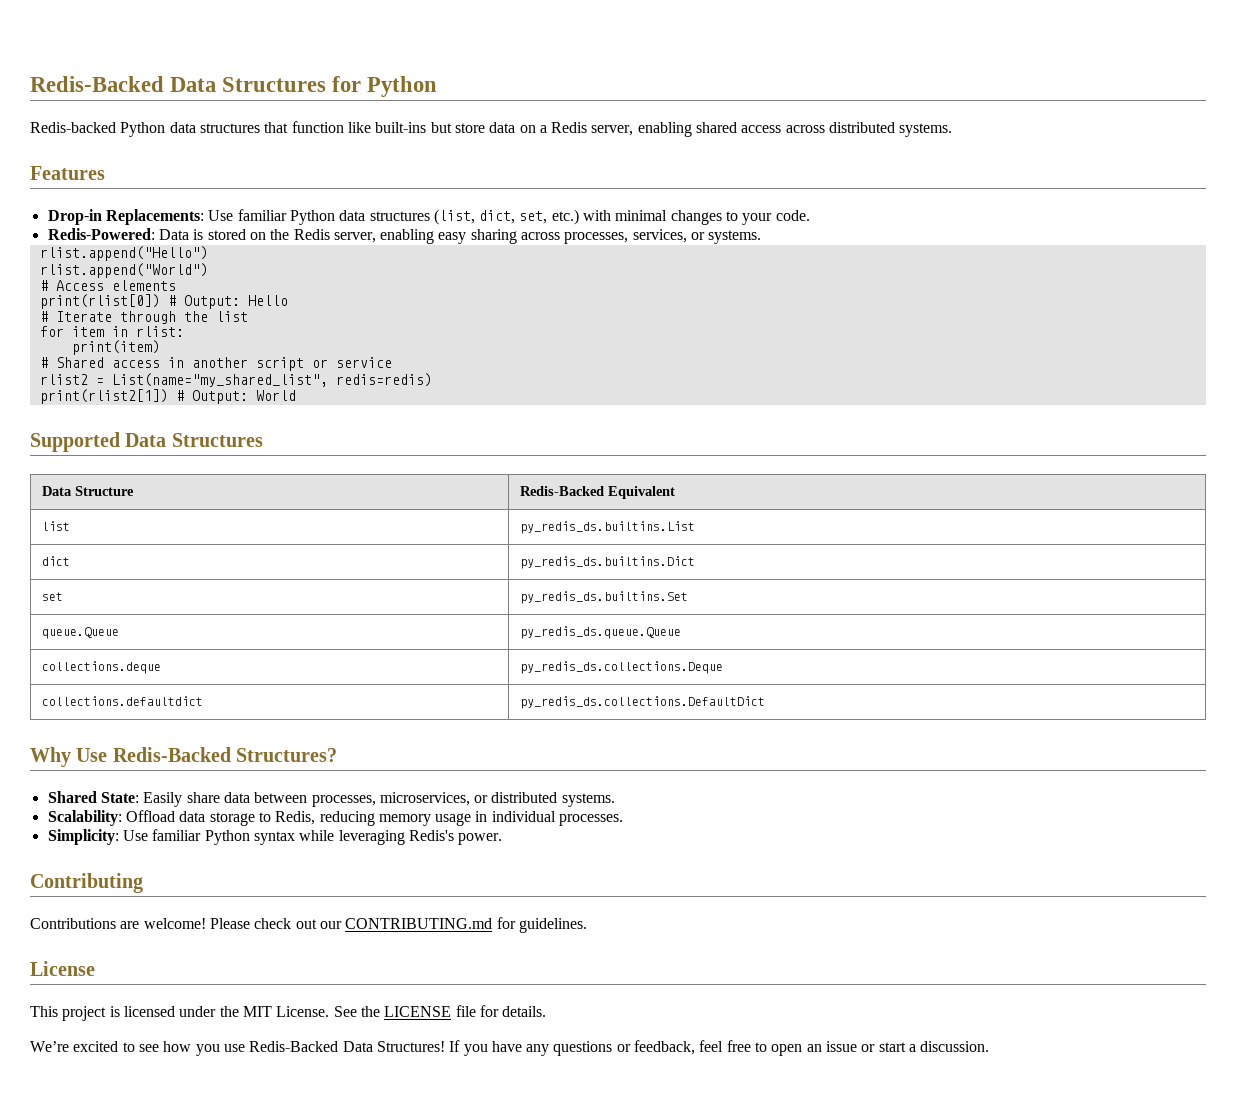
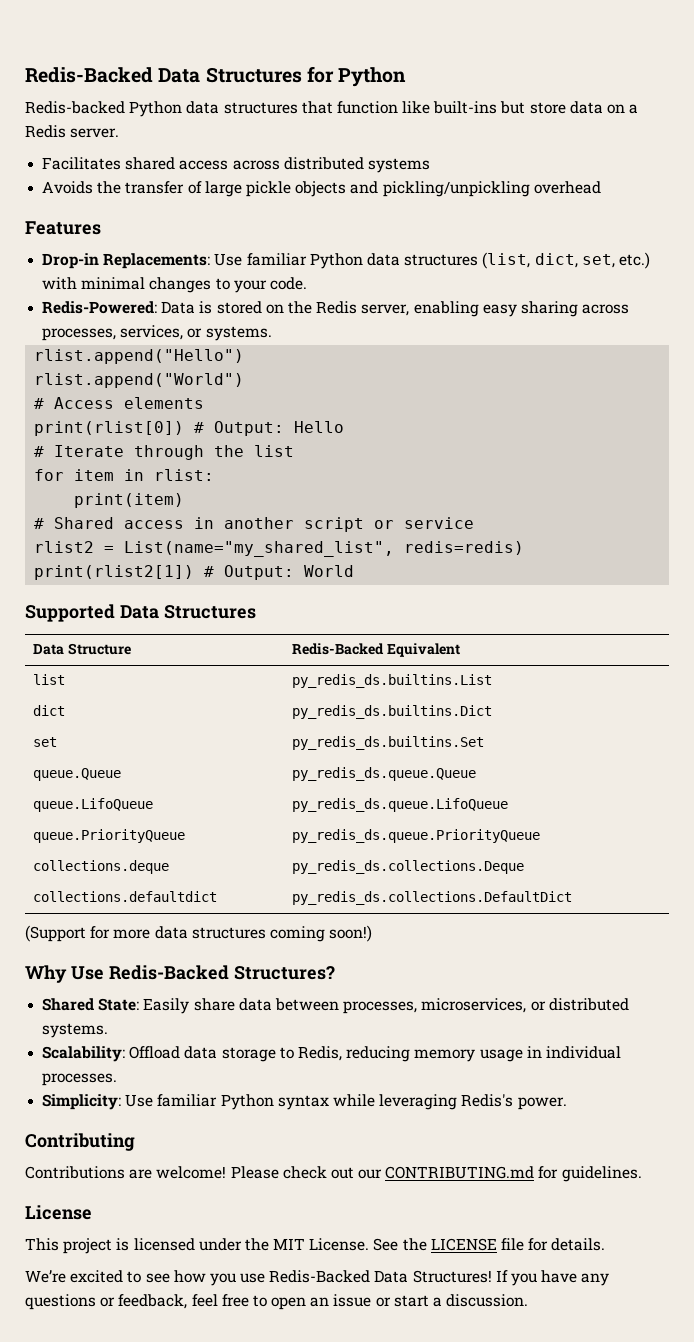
- Redis-backed Python data structures that function like built-ins but store data on a Redis server, enabling shared access across distributed systems.
+ Redis-backed Python data structures that function like built-ins but store data on a Redis server.
+ Facilitates shared access across distributed systems
+ Avoids the transfer of large pickle objects and pickling/unpickling overhead
+ queue.LifoQueue | py_redis_ds.queue.LifoQueue
+ queue.PriorityQueue | py_redis_ds.queue.PriorityQueue
+ (Support for more data structures coming soon!)

